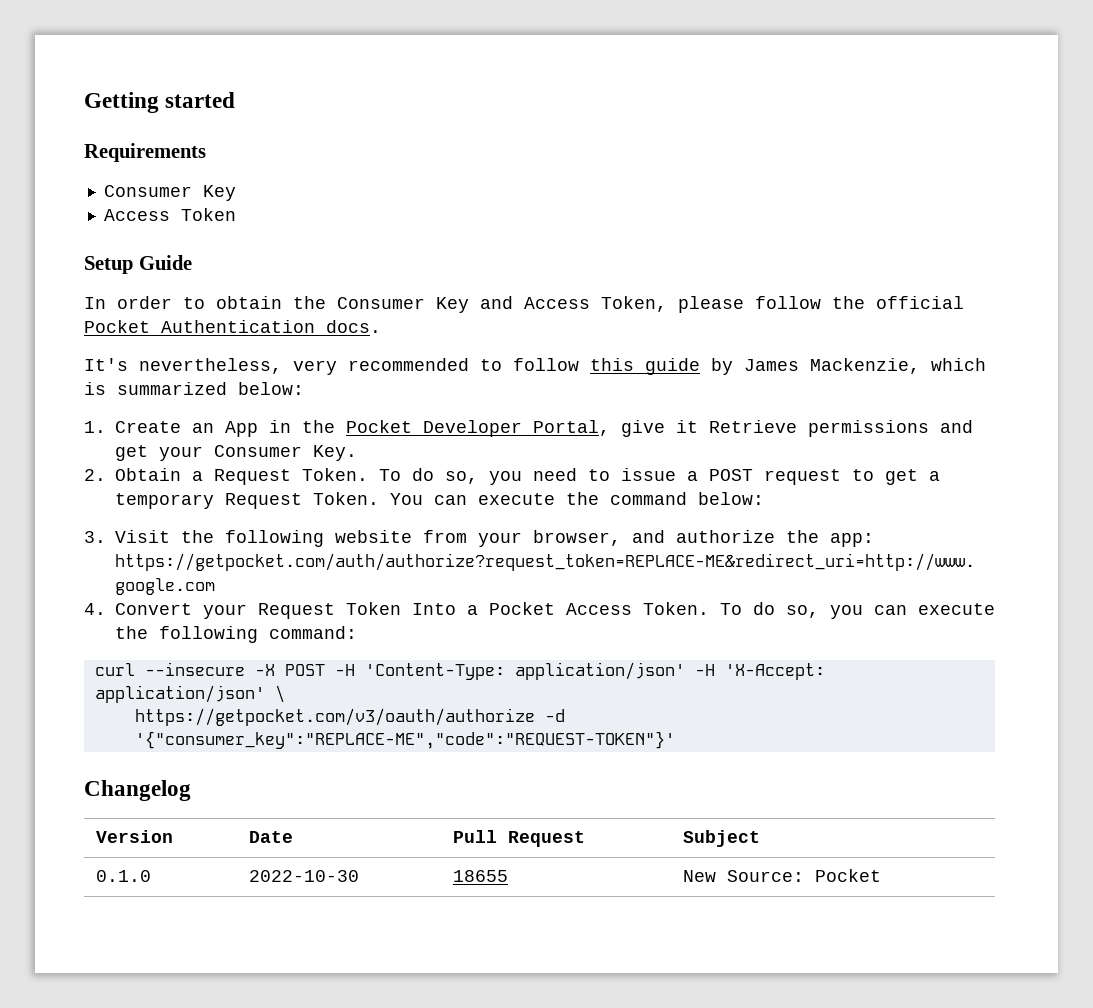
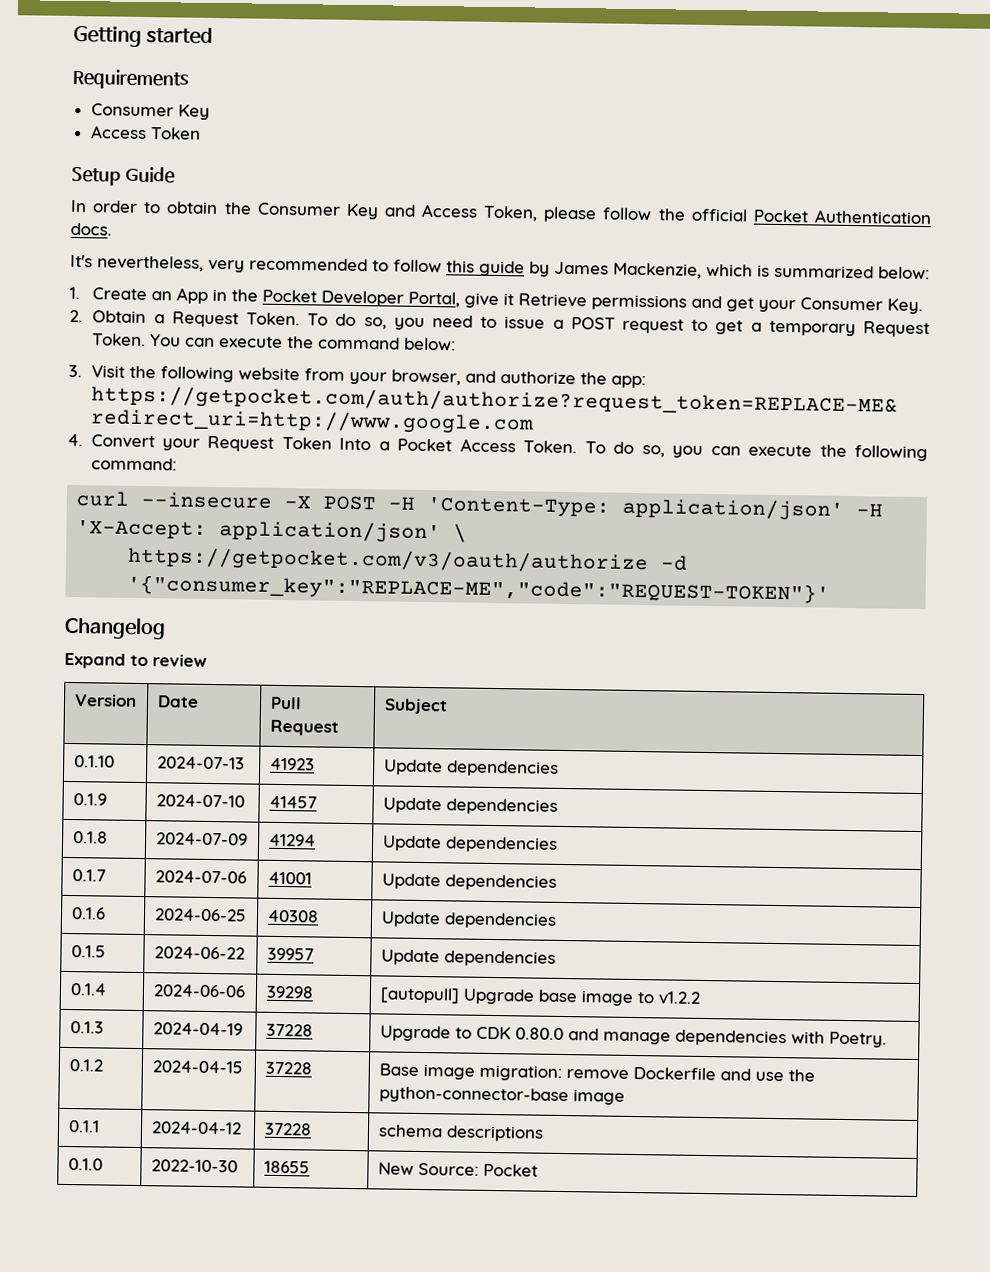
+ Expand to review
+ 0.1.10 | 2024-07-13 | 41923 | Update dependencies
+ 0.1.9 | 2024-07-10 | 41457 | Update dependencies
+ 0.1.8 | 2024-07-09 | 41294 | Update dependencies
+ 0.1.7 | 2024-07-06 | 41001 | Update dependencies
+ 0.1.6 | 2024-06-25 | 40308 | Update dependencies
+ 0.1.5 | 2024-06-22 | 39957 | Update dependencies
+ 0.1.4 | 2024-06-06 | 39298 | [autopull] Upgrade base image to v1.2.2
+ 0.1.3 | 2024-04-19 | 37228 | Upgrade to CDK 0.80.0 and manage dependencies with Poetry.
+ 0.1.2 | 2024-04-15 | 37228 | Base image migration: remove Dockerfile and use the python-connector-base image
+ 0.1.1 | 2024-04-12 | 37228 | schema descriptions

